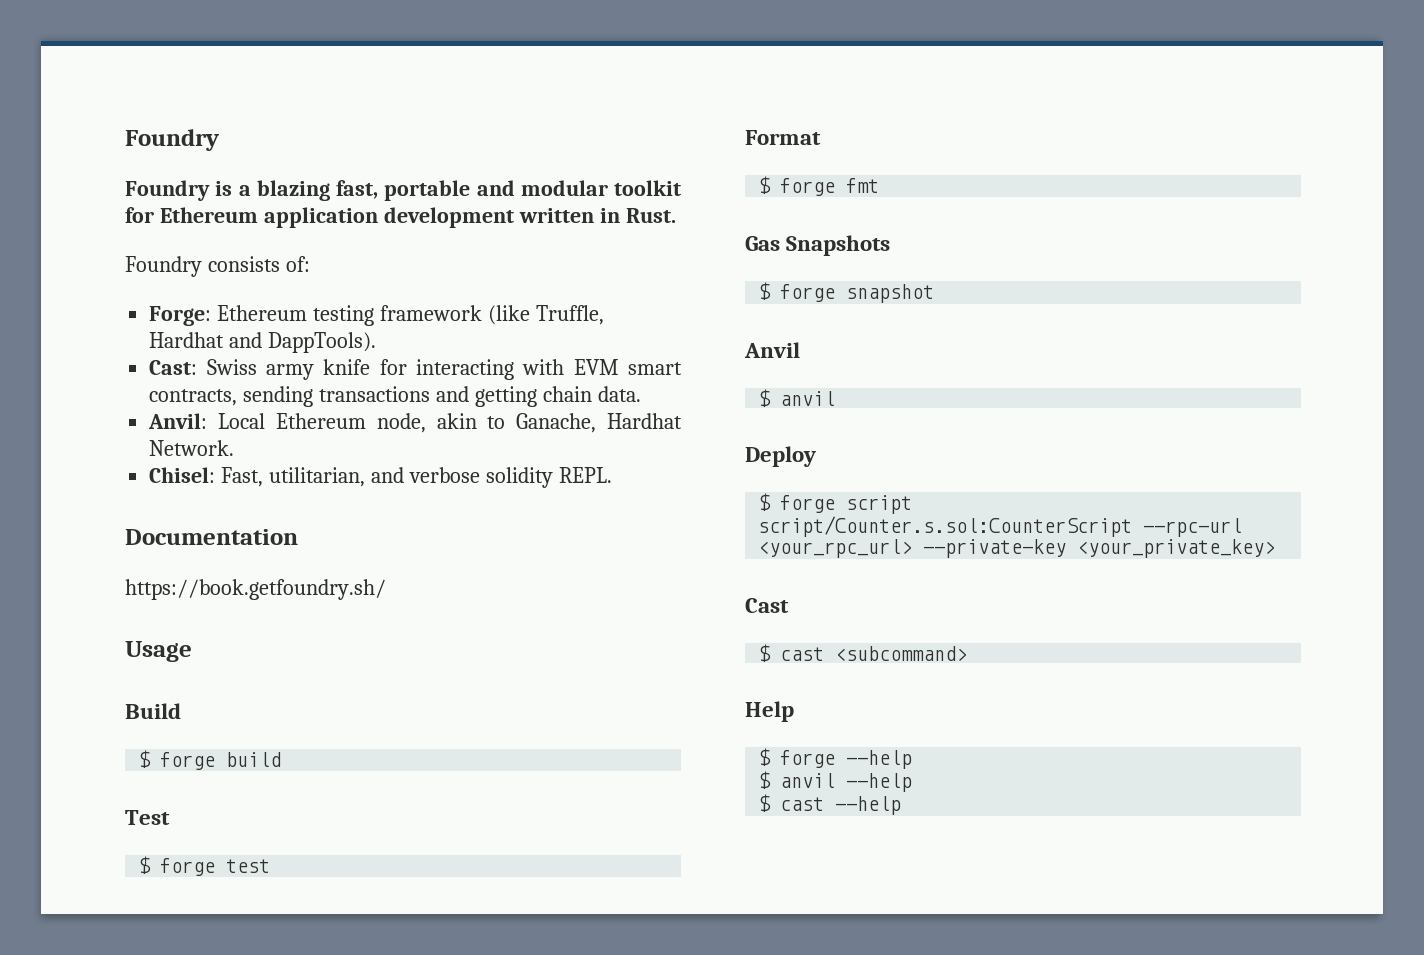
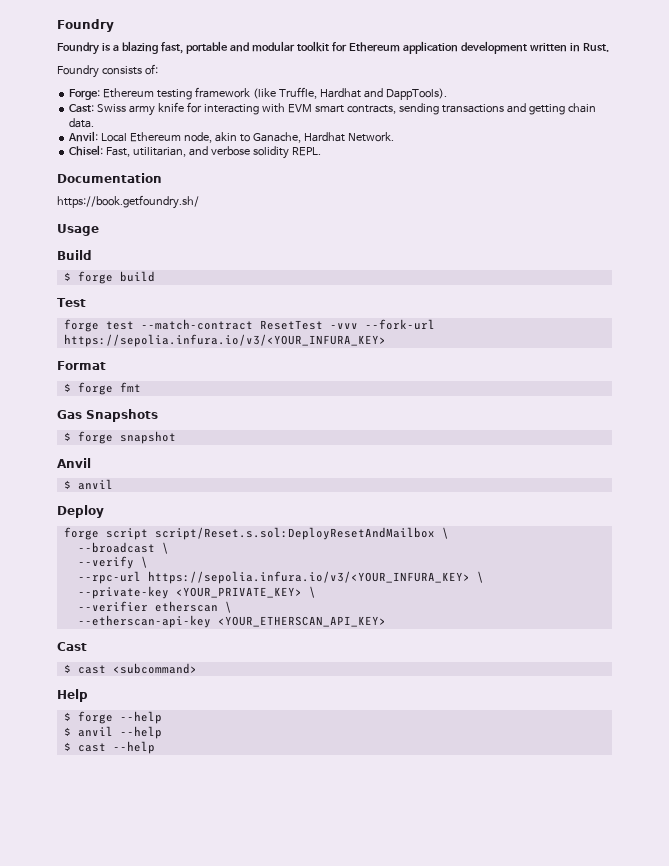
- $ forge test
+ forge test --match-contract ResetTest -vvv --fork-url https://sepolia.infura.io/v3/<YOUR_INFURA_KEY>
- $ forge script script/Counter.s.sol:CounterScript --rpc-url <your_rpc_url> --private-key <your_private_key>
+ forge script script/Reset.s.sol:DeployResetAndMailbox \
+ --broadcast \
+ --verify \
+ --rpc-url https://sepolia.infura.io/v3/<YOUR_INFURA_KEY> \
+ --private-key <YOUR_PRIVATE_KEY> \
+ --verifier etherscan \
+ --etherscan-api-key <YOUR_ETHERSCAN_API_KEY>

